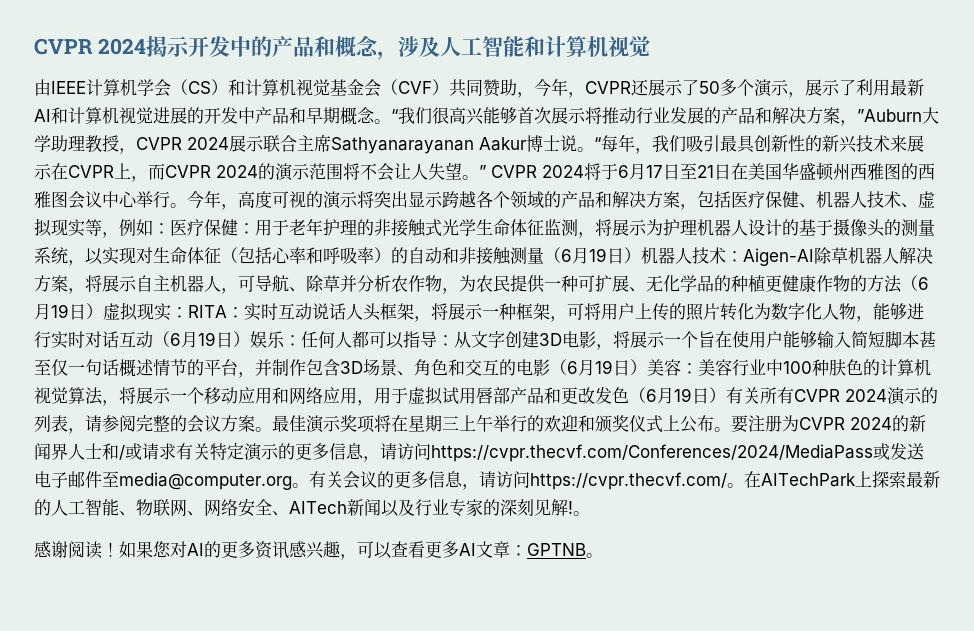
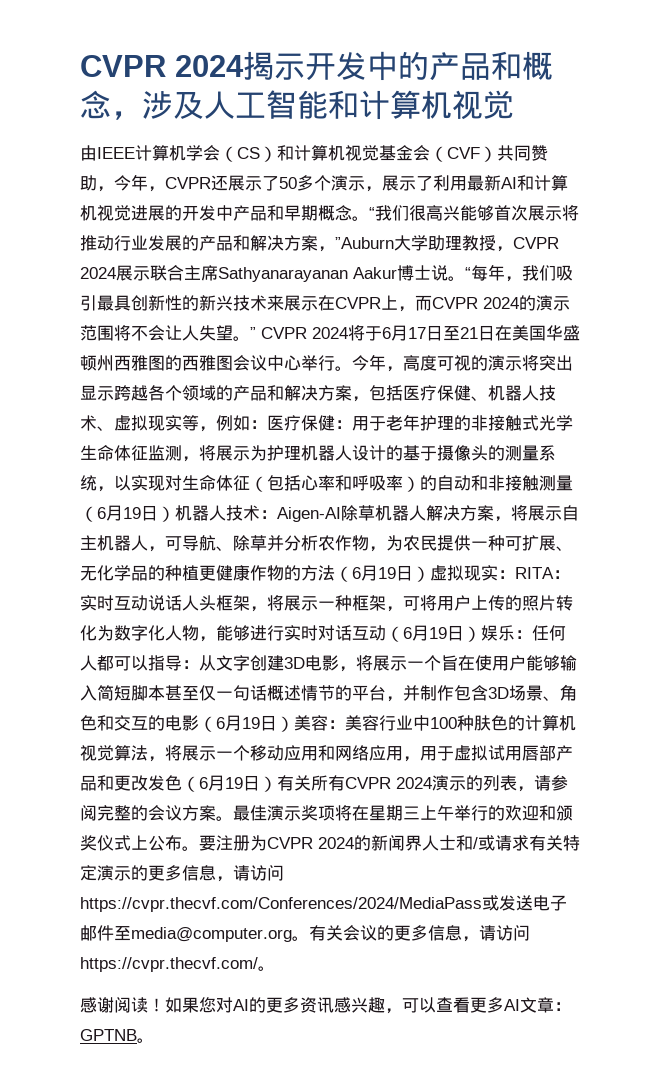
- 在AITechPark上探索最新的人工智能、物联网、网络安全、AITech新闻以及行业专家的深刻见解!。

